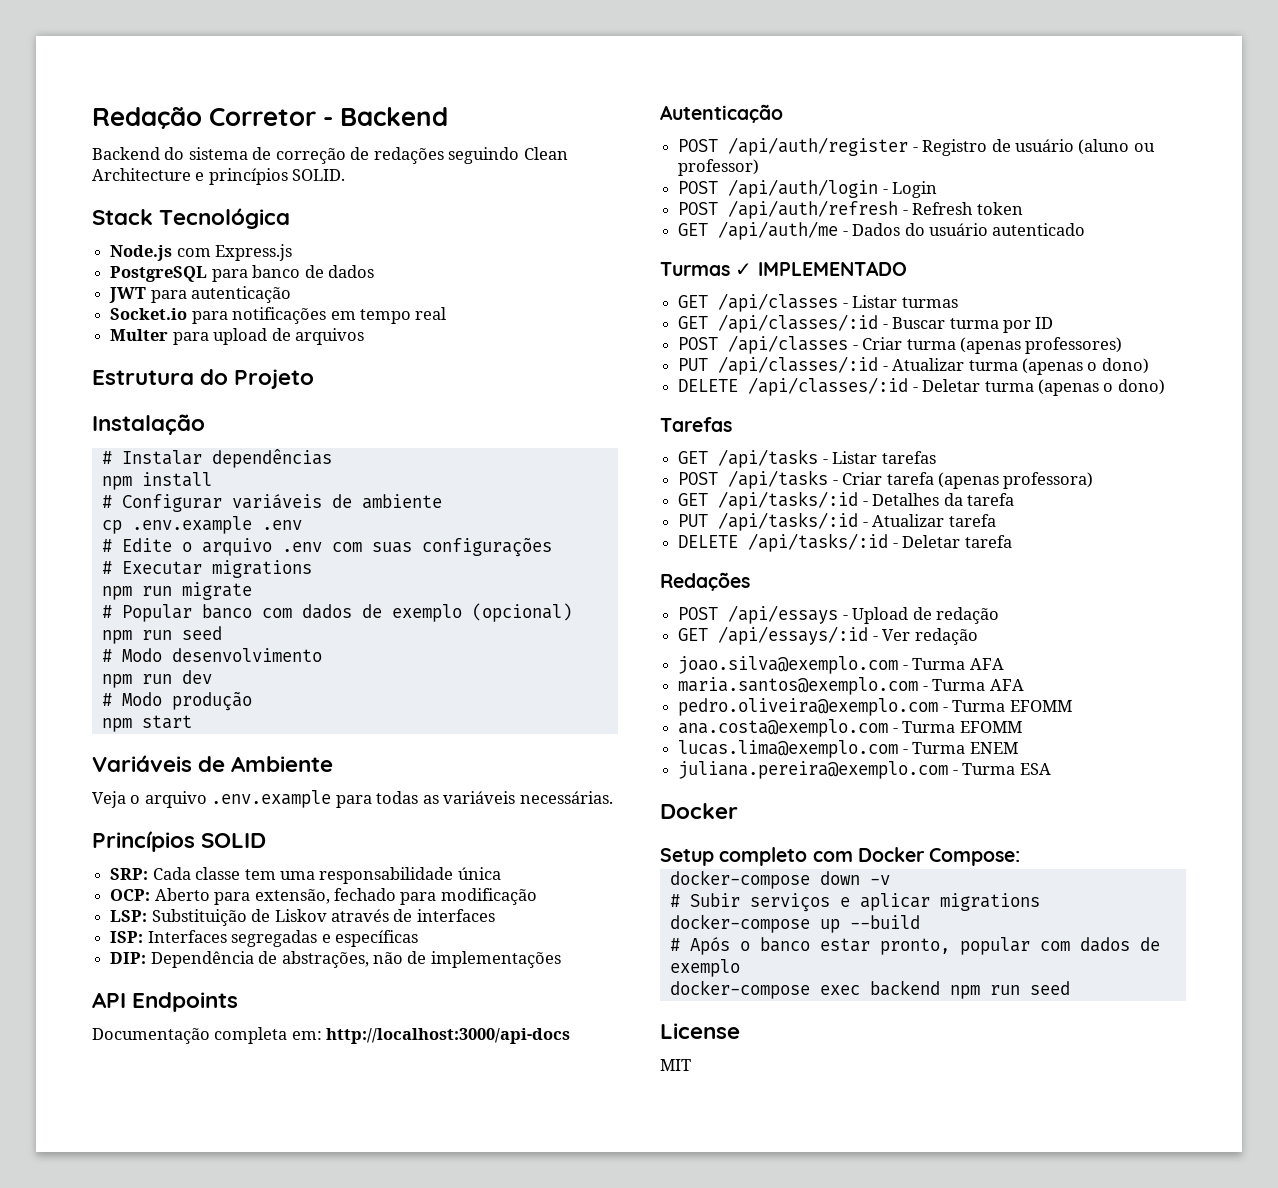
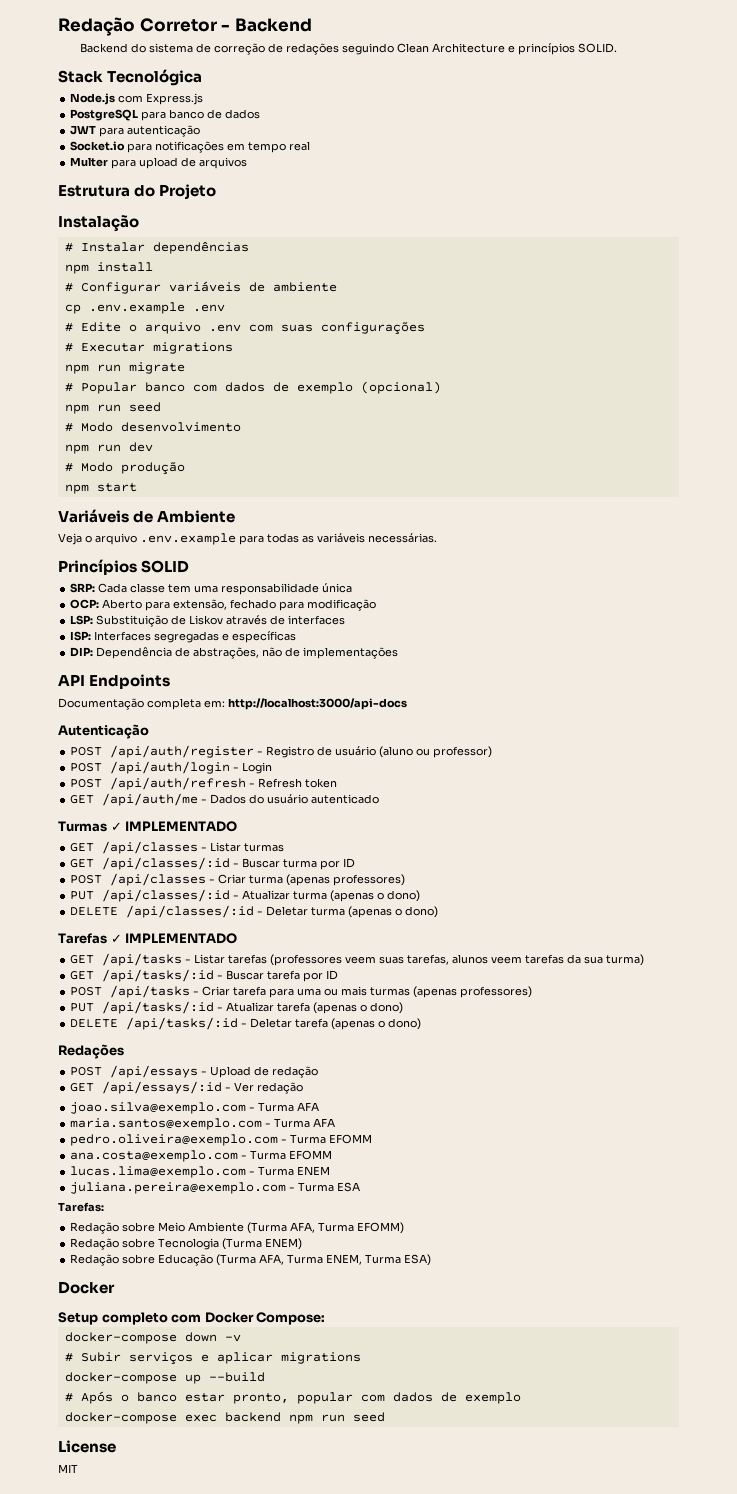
- Tarefas
+ Tarefas ✓ IMPLEMENTADO
- GET /api/tasks - Listar tarefas
+ GET /api/tasks - Listar tarefas (professores veem suas tarefas, alunos veem tarefas da sua turma)
+ GET /api/tasks/:id - Buscar tarefa por ID
- POST /api/tasks - Criar tarefa (apenas professora)
- GET /api/tasks/:id - Detalhes da tarefa
+ POST /api/tasks - Criar tarefa para uma ou mais turmas (apenas professores)
- PUT /api/tasks/:id - Atualizar tarefa
+ PUT /api/tasks/:id - Atualizar tarefa (apenas o dono)
- DELETE /api/tasks/:id - Deletar tarefa
+ DELETE /api/tasks/:id - Deletar tarefa (apenas o dono)
+ Tarefas:
+ Redação sobre Meio Ambiente (Turma AFA, Turma EFOMM)
+ Redação sobre Tecnologia (Turma ENEM)
+ Redação sobre Educação (Turma AFA, Turma ENEM, Turma ESA)

